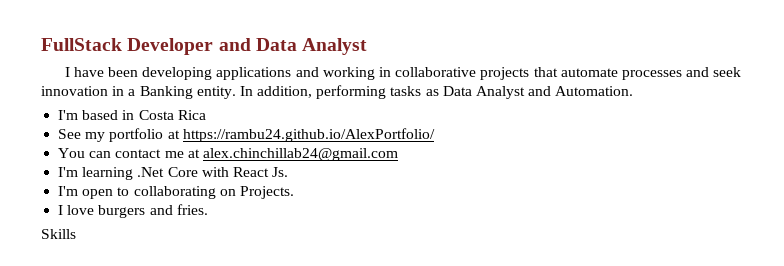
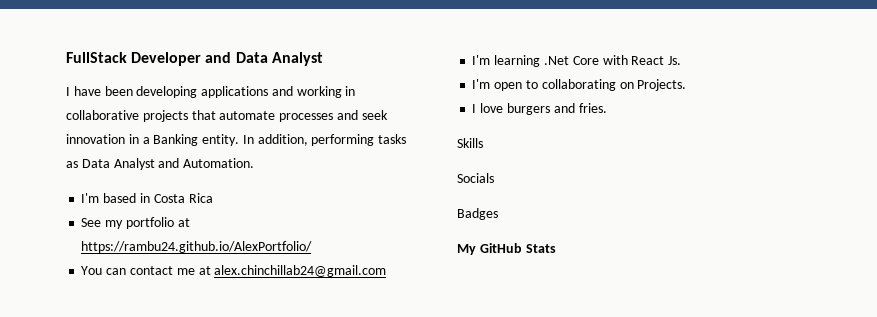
+ Socials
+ Badges
+ My GitHub Stats

